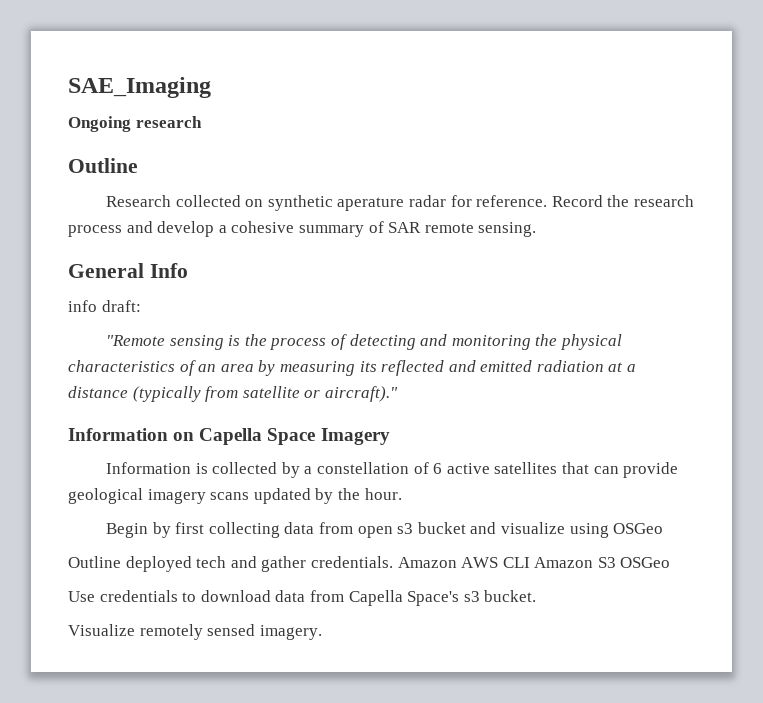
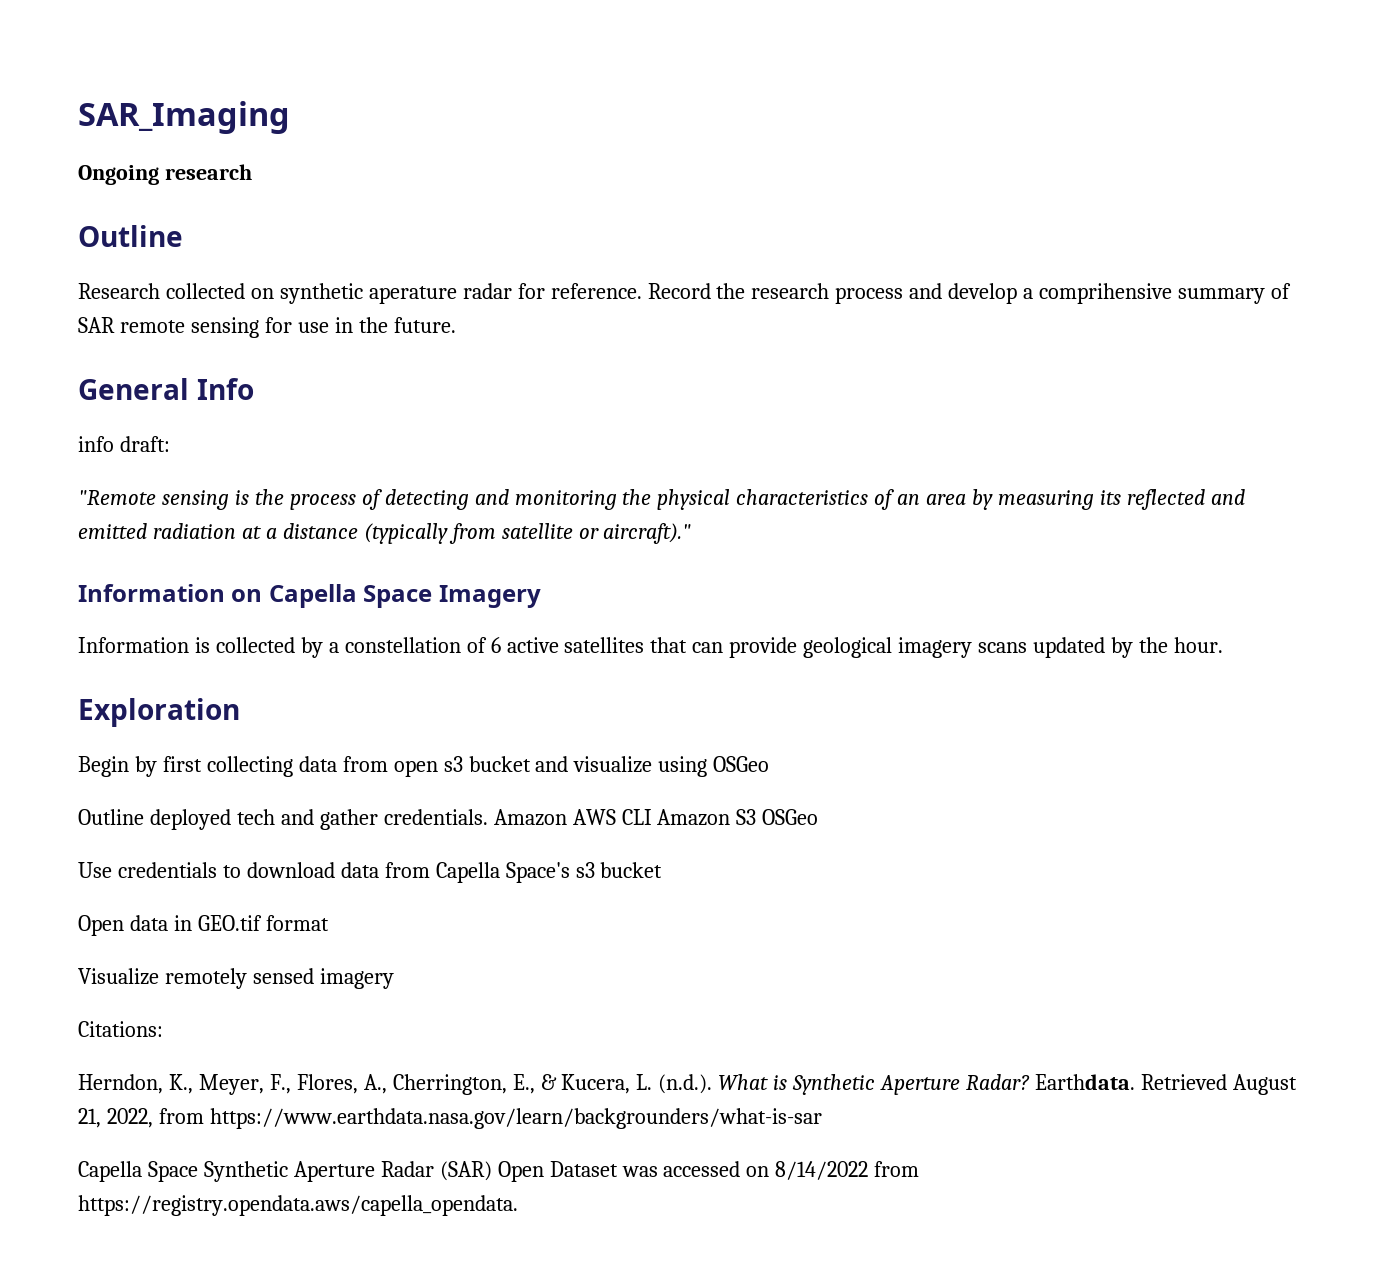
- SAE_Imaging
+ SAR_Imaging
- Record the research process and develop a cohesive summary of SAR remote sensing.
+ Record the research process and develop a comprihensive summary of SAR remote sensing for use in the future.
+ Exploration
- Use credentials to download data from Capella Space's s3 bucket.
- Visualize remotely sensed imagery.
+ Use credentials to download data from Capella Space's s3 bucket
+ Open data in GEO.tif format
+ Visualize remotely sensed imagery
+ Citations:
+ Herndon, K., Meyer, F., Flores, A., Cherrington, E., & Kucera, L. (n.d.). What is Synthetic Aperture Radar? Earthdata. Retrieved August 21, 2022, from https://www.earthdata.nasa.gov/learn/backgrounders/what-is-sar
+ Capella Space Synthetic Aperture Radar (SAR) Open Dataset was accessed on 8/14/2022 from https://registry.opendata.aws/capella_opendata.

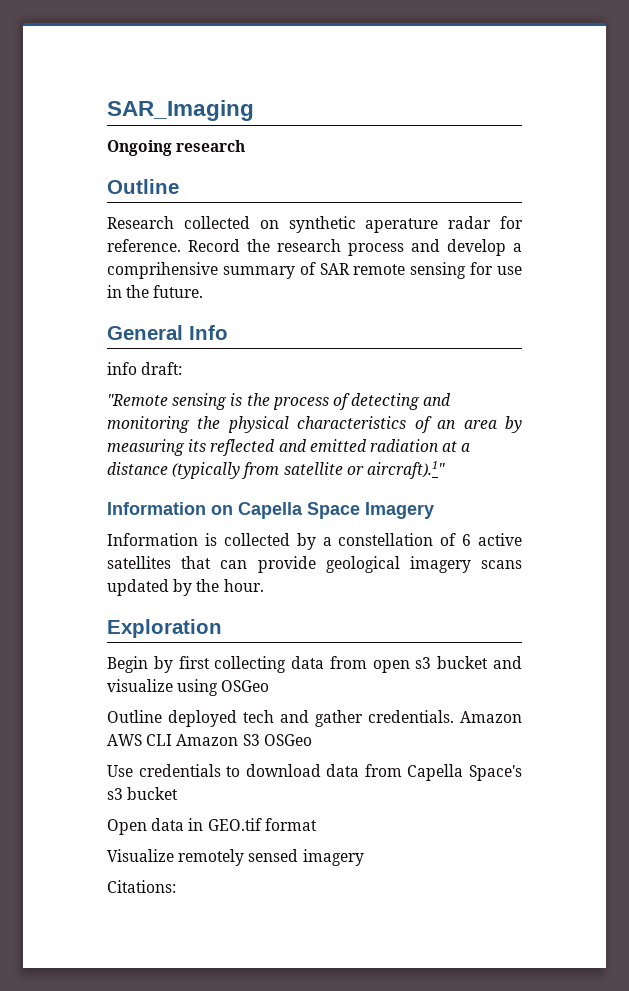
- "Remote sensing is the process of detecting and monitoring the physical characteristics of an area by measuring its reflected and emitted radiation at a distance (typically from satellite or aircraft)."
+ "Remote sensing is the process of detecting and monitoring the physical characteristics of an area by measuring its reflected and emitted radiation at a distance (typically from satellite or aircraft).1"
- Herndon, K., Meyer, F., Flores, A., Cherrington, E., & Kucera, L. (n.d.). What is Synthetic Aperture Radar? Earthdata. Retrieved August 21, 2022, from https://www.earthdata.nasa.gov/learn/backgrounders/what-is-sar
- Capella Space Synthetic Aperture Radar (SAR) Open Dataset was accessed on 8/14/2022 from https://registry.opendata.aws/capella_opendata.

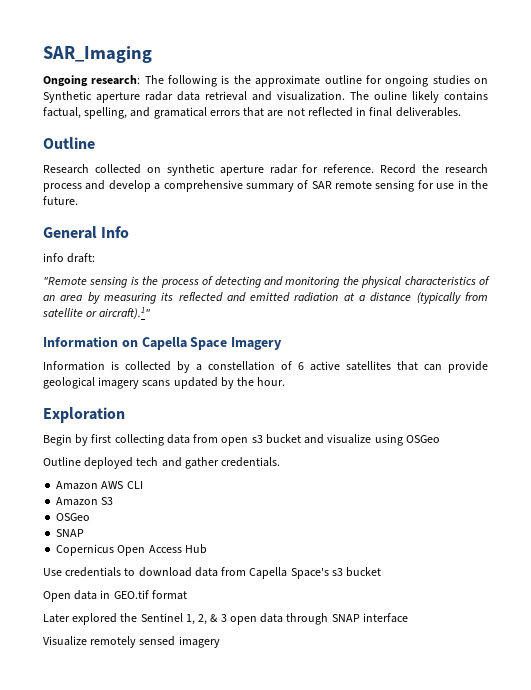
- Ongoing research
+ Ongoing research: The following is the approximate outline for ongoing studies on Synthetic aperture radar data retrieval and visualization. The ouline likely contains factual, spelling, and gramatical errors that are not reflected in final deliverables.
- Research collected on synthetic aperature radar for reference.
+ Research collected on synthetic aperture radar for reference.
- Record the research process and develop a comprihensive summary of SAR remote sensing for use in the future.
+ Record the research process and develop a comprehensive summary of SAR remote sensing for use in the future.
- Outline deployed tech and gather credentials. Amazon AWS CLI Amazon S3 OSGeo
+ Outline deployed tech and gather credentials.
+ Amazon AWS CLI
+ Amazon S3
+ OSGeo
+ SNAP
+ Copernicus Open Access Hub
+ Later explored the Sentinel 1, 2, & 3 open data through SNAP interface
- Citations:

